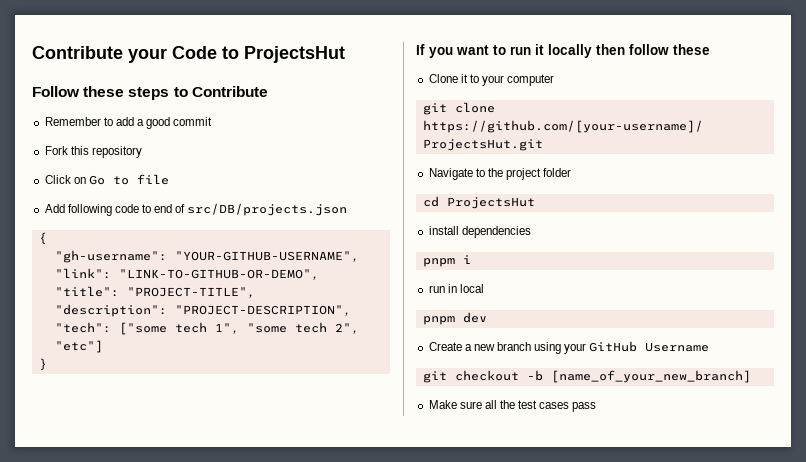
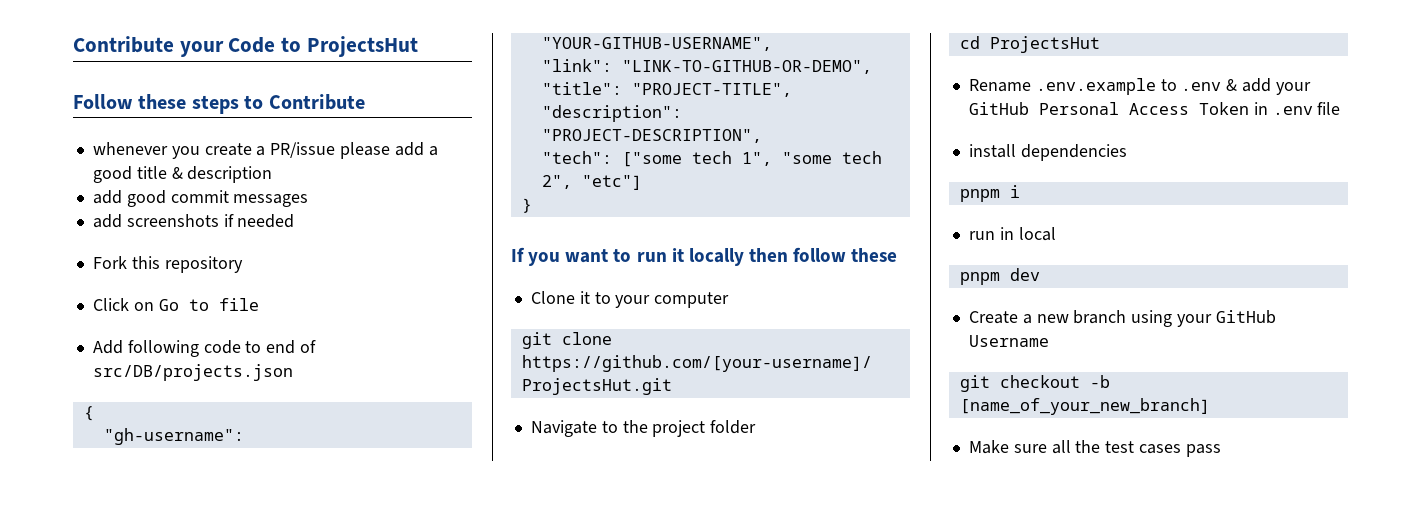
- Remember to add a good commit
+ whenever you create a PR/issue please add a good title & description
+ add good commit messages
+ add screenshots if needed
+ Rename .env.example to .env & add your GitHub Personal Access Token in .env file

